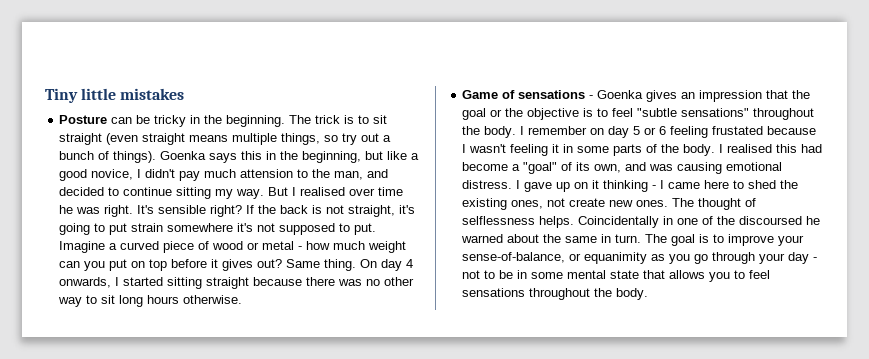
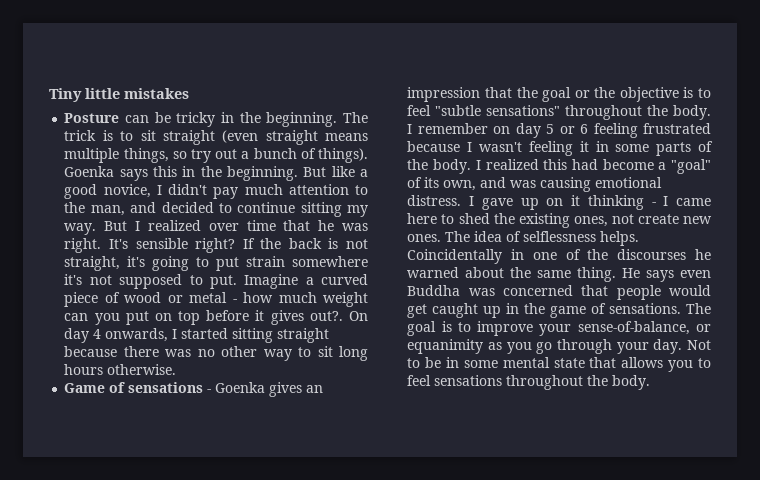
- Goenka says this in the beginning, but like a good novice, I didn't pay much attension to the man, and decided to continue sitting my way.
+ Goenka says this in the beginning. But like a good novice, I didn't pay much attention to the man, and decided to continue sitting my way.
- But I realised over time he was right.
+ But I realized over time that he was right.
- Imagine a curved piece of wood or metal - how much weight can you put on top before it gives out? Same thing.
+ Imagine a curved piece of wood or metal - how much weight can you put on top before it gives out?.
- I remember on day 5 or 6 feeling frustated because I wasn't feeling it in some parts of the body.
+ I remember on day 5 or 6 feeling frustrated because I wasn't feeling it in some parts of the body.
- I realised this had become a "goal" of its own, and was causing emotional distress.
+ I realized this had become a "goal" of its own, and was causing emotional distress.
- The thought of selflessness helps.
+ The idea of selflessness helps.
- Coincidentally in one of the discoursed he warned about the same in turn.
+ Coincidentally in one of the discourses he warned about the same thing. He says even Buddha was concerned that people would get caught up in the game of sensations.
- The goal is to improve your sense-of-balance, or equanimity as you go through your day - not to be in some mental state that allows you to feel sensations throughout the body.
+ The goal is to improve your sense-of-balance, or equanimity as you go through your day. Not to be in some mental state that allows you to feel sensations throughout the body.

